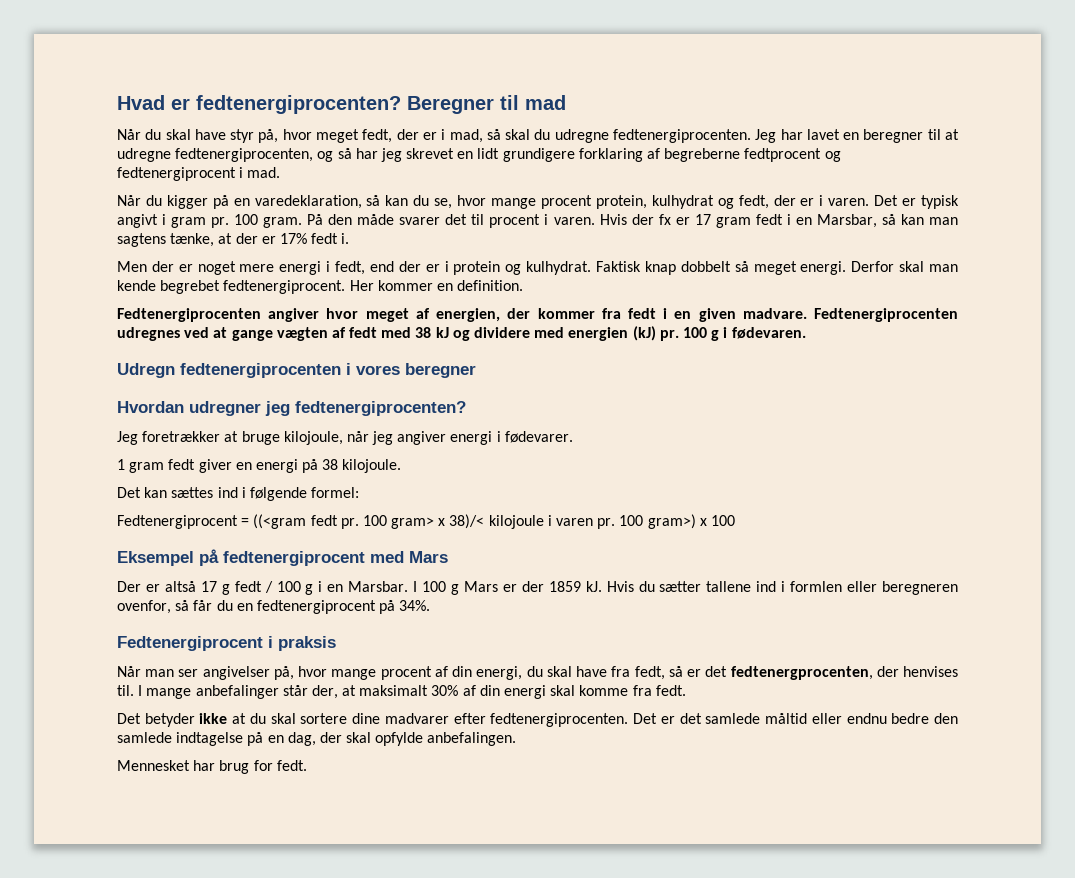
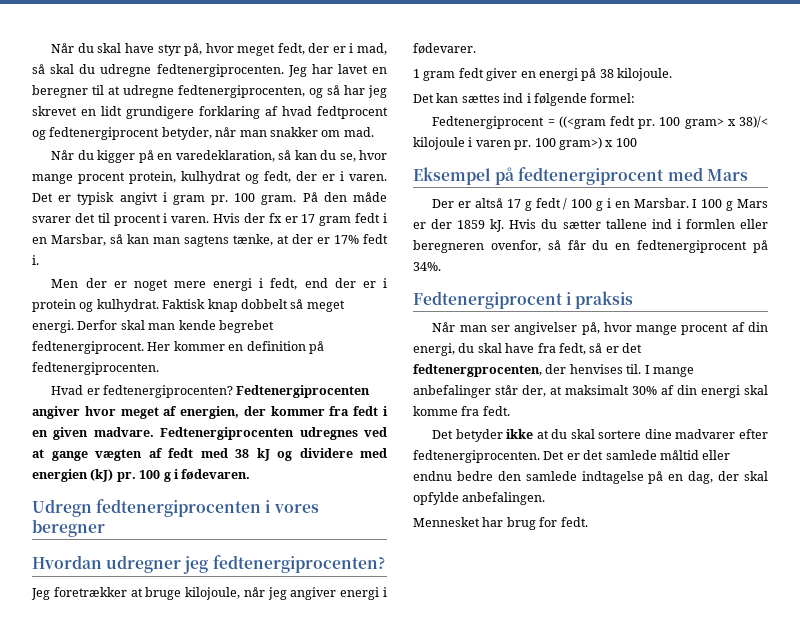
- Hvad er fedtenergiprocenten? Beregner til mad
- Jeg har lavet en beregner til at udregne fedtenergiprocenten, og så har jeg skrevet en lidt grundigere forklaring af begreberne fedtprocent og fedtenergiprocent i mad.
+ Jeg har lavet en beregner til at udregne fedtenergiprocenten, og så har jeg skrevet en lidt grundigere forklaring af hvad fedtprocent og fedtenergiprocent betyder, når man snakker om mad.
- Her kommer en definition.
- Fedtenergiprocenten angiver hvor meget af energien, der kommer fra fedt i en given madvare.
+ Her kommer en definition på fedtenergiprocenten.
+ Hvad er fedtenergiprocenten? Fedtenergiprocenten angiver hvor meget af energien, der kommer fra fedt i en given madvare.

